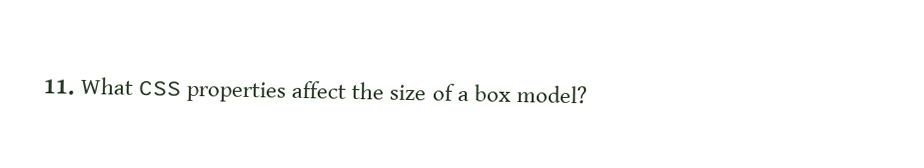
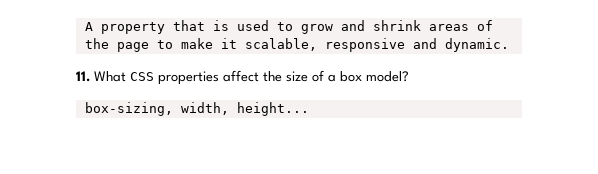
+ A property that is used to grow and shrink areas of the page to make it scalable, responsive and dynamic.
+ box-sizing, width, height...

